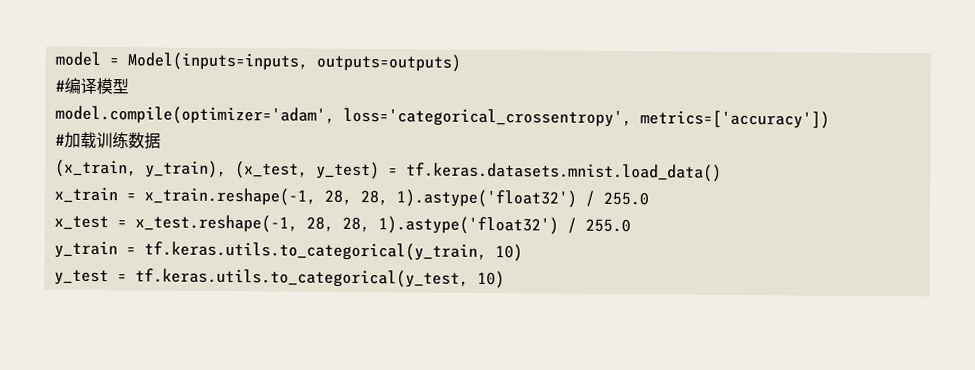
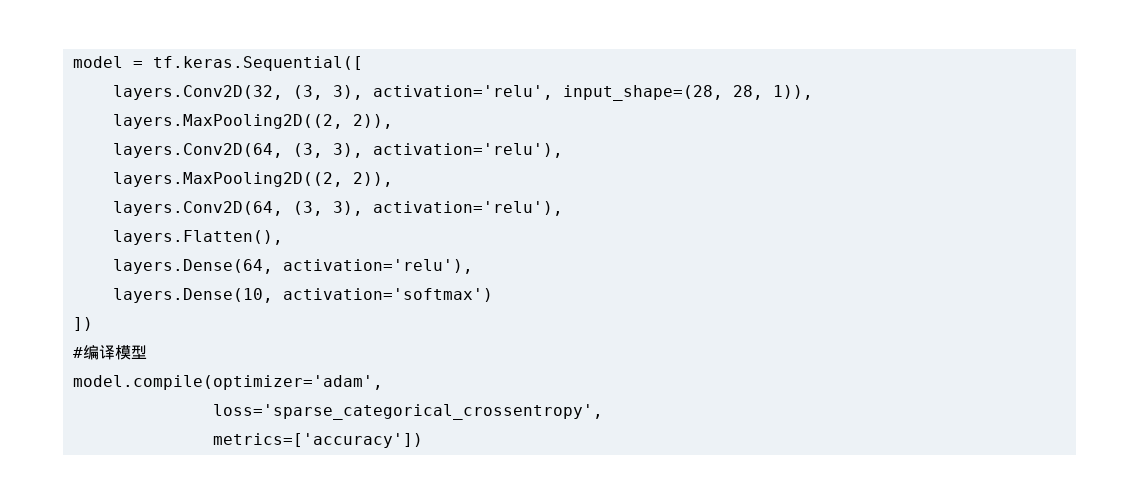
- model = Model(inputs=inputs, outputs=outputs)
+ model = tf.keras.Sequential([
+ layers.Conv2D(32, (3, 3), activation='relu', input_shape=(28, 28, 1)),
+ layers.MaxPooling2D((2, 2)),
+ layers.Conv2D(64, (3, 3), activation='relu'),
+ layers.MaxPooling2D((2, 2)),
+ layers.Conv2D(64, (3, 3), activation='relu'),
+ layers.Flatten(),
+ layers.Dense(64, activation='relu'),
+ layers.Dense(10, activation='softmax')
+ ])
- model.compile(optimizer='adam', loss='categorical_crossentropy', metrics=['accuracy'])
+ model.compile(optimizer='adam',
+ loss='sparse_categorical_crossentropy',
+ metrics=['accuracy'])
- #加载训练数据
- (x_train, y_train), (x_test, y_test) = tf.keras.datasets.mnist.load_data()
- x_train = x_train.reshape(-1, 28, 28, 1).astype('float32') / 255.0
- x_test = x_test.reshape(-1, 28, 28, 1).astype('float32') / 255.0
- y_train = tf.keras.utils.to_categorical(y_train, 10)
- y_test = tf.keras.utils.to_categorical(y_test, 10)

